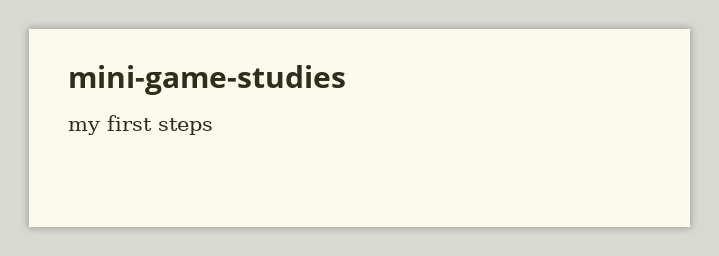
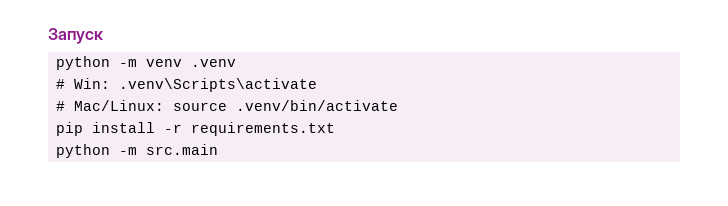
- mini-game-studies
- my first steps
+ Запуск
+ python -m venv .venv
+ # Win: .venv\Scripts\activate
+ # Mac/Linux: source .venv/bin/activate
+ pip install -r requirements.txt
+ python -m src.main

